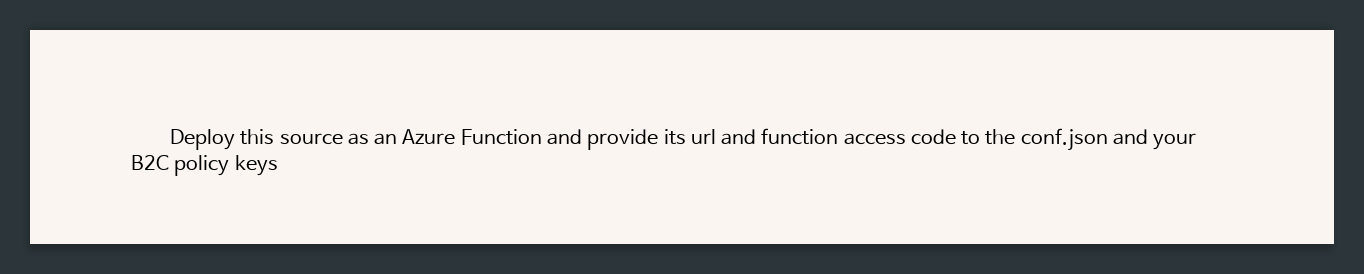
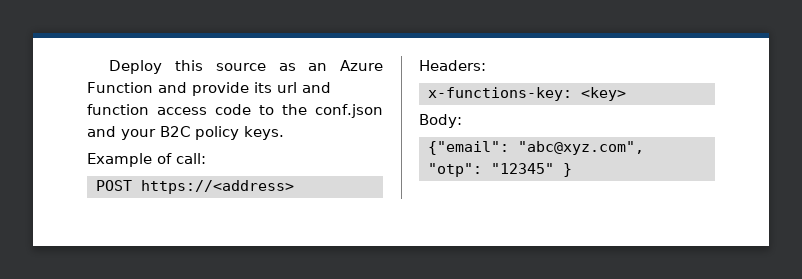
- Deploy this source as an Azure Function and provide its url and function access code to the conf.json and your B2C policy keys
+ Deploy this source as an Azure Function and provide its url and function access code to the conf.json and your B2C policy keys.
+ Example of call:
+ POST https://<address>
+ Headers:
+ x-functions-key: <key>
+ Body:
+ {"email": "abc@xyz.com", "otp": "12345" }

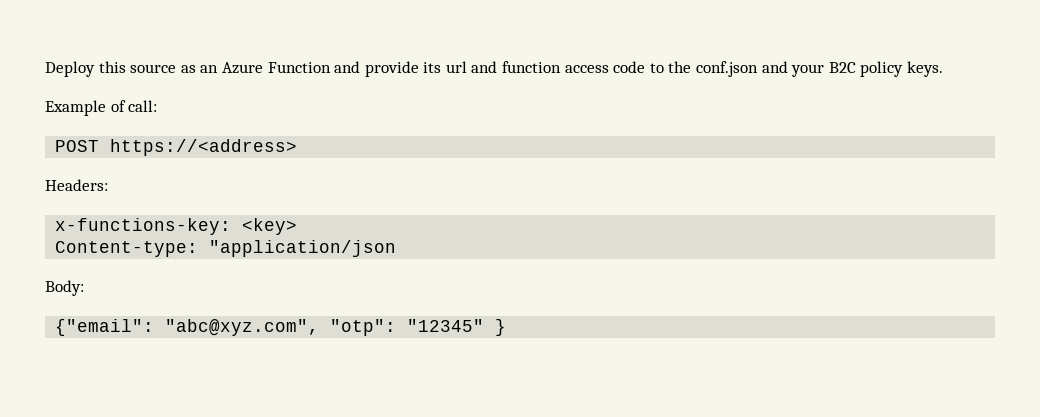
+ Content-type: "application/json

